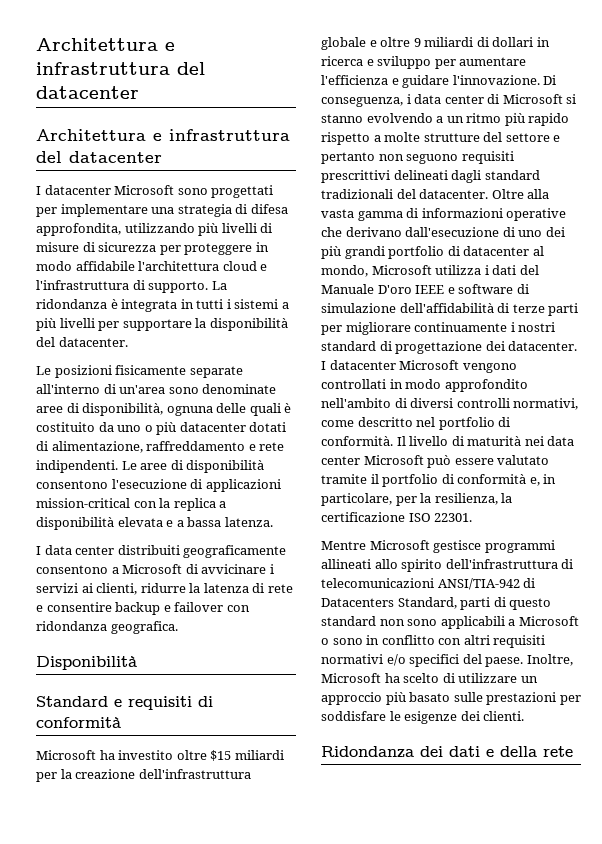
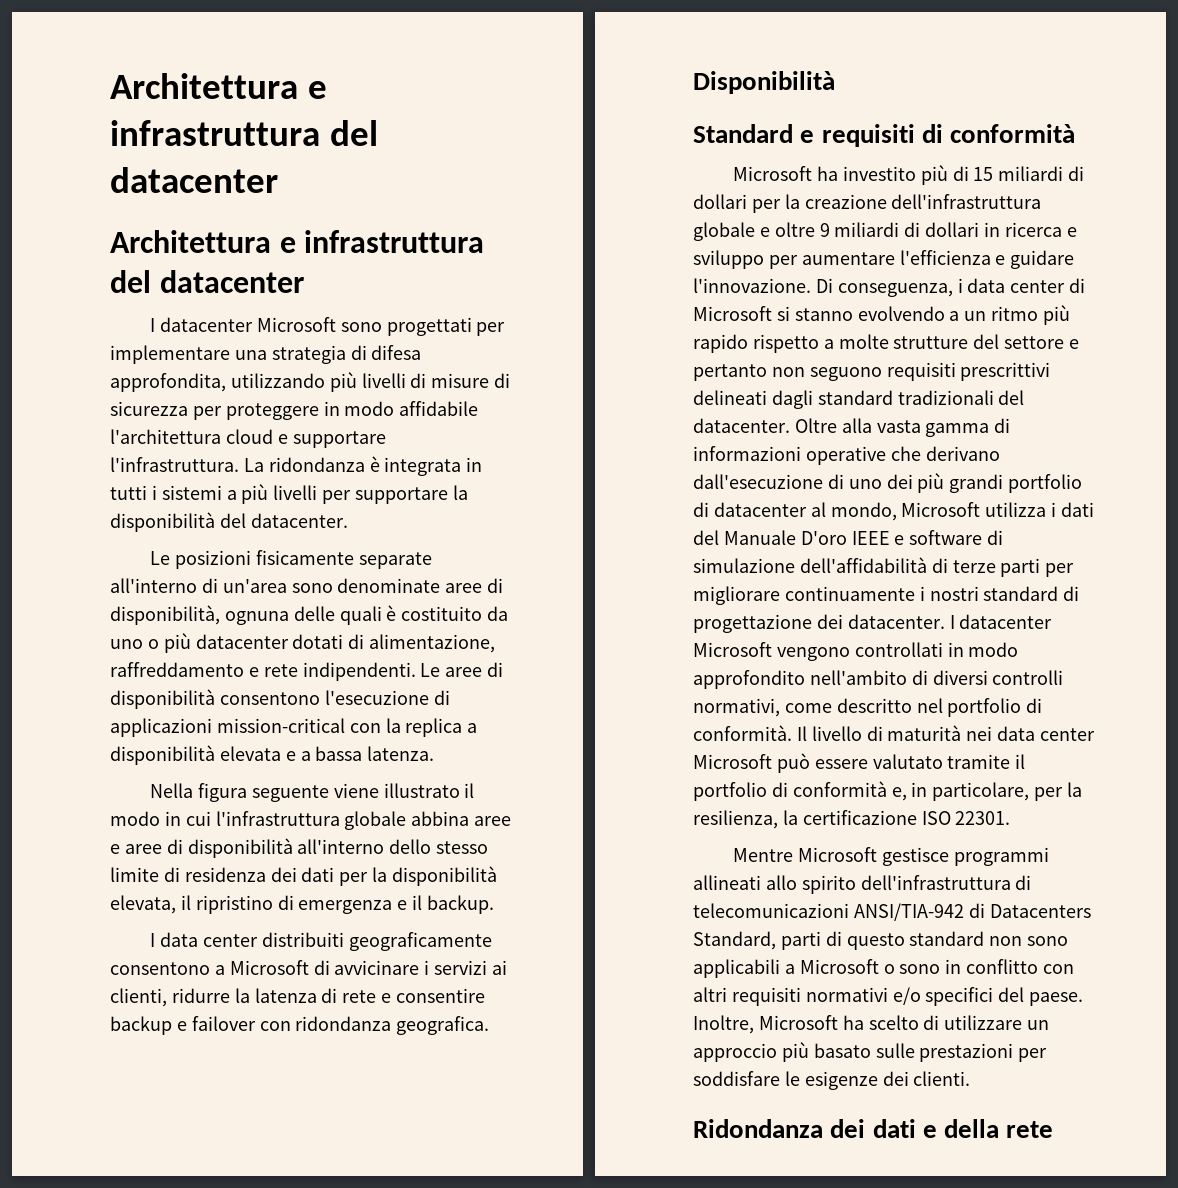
- I datacenter Microsoft sono progettati per implementare una strategia di difesa approfondita, utilizzando più livelli di misure di sicurezza per proteggere in modo affidabile l'architettura cloud e l'infrastruttura di supporto.
+ I datacenter Microsoft sono progettati per implementare una strategia di difesa approfondita, utilizzando più livelli di misure di sicurezza per proteggere in modo affidabile l'architettura cloud e supportare l'infrastruttura.
+ Nella figura seguente viene illustrato il modo in cui l'infrastruttura globale abbina aree e aree di disponibilità all'interno dello stesso limite di residenza dei dati per la disponibilità elevata, il ripristino di emergenza e il backup.
- Microsoft ha investito oltre $15 miliardi per la creazione dell'infrastruttura globale e oltre 9 miliardi di dollari in ricerca e sviluppo per aumentare l'efficienza e guidare l'innovazione.
+ Microsoft ha investito più di 15 miliardi di dollari per la creazione dell'infrastruttura globale e oltre 9 miliardi di dollari in ricerca e sviluppo per aumentare l'efficienza e guidare l'innovazione.

